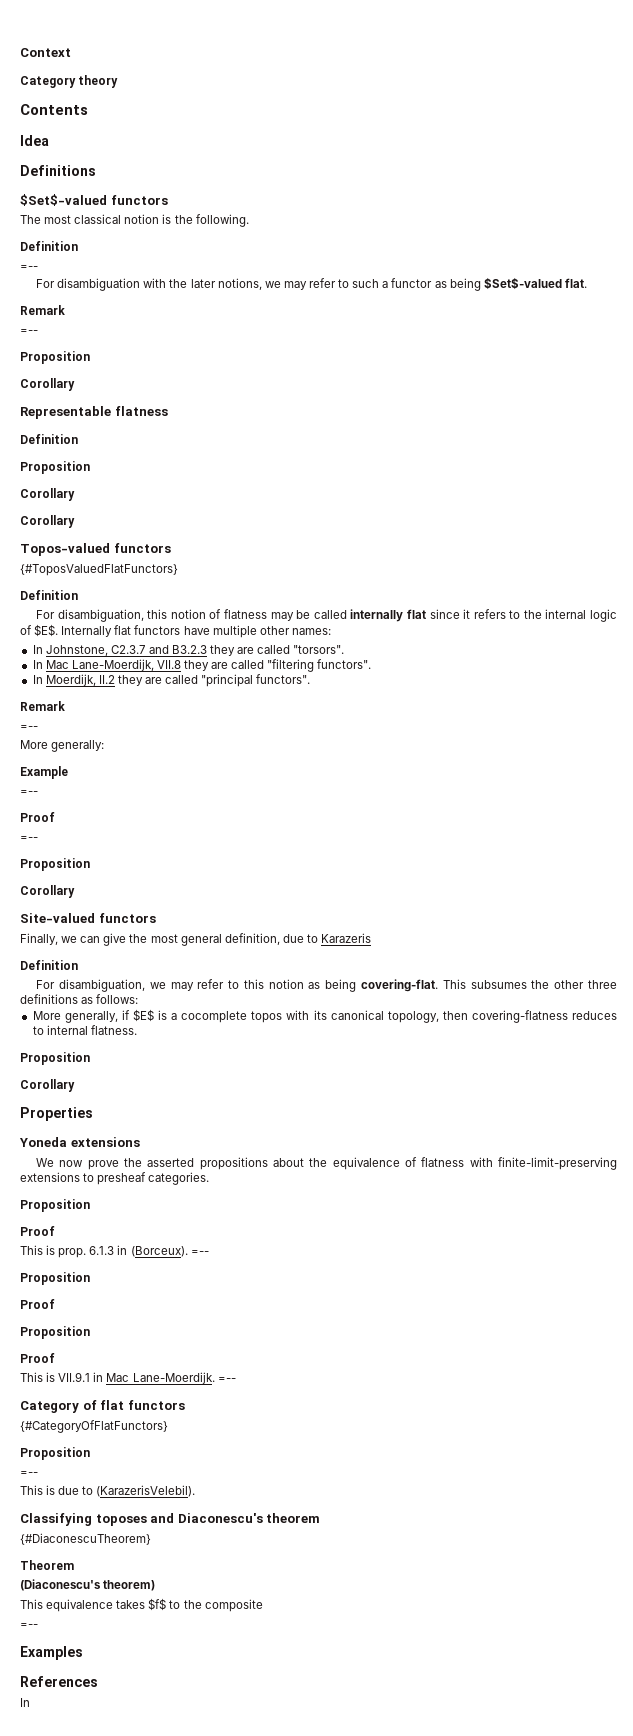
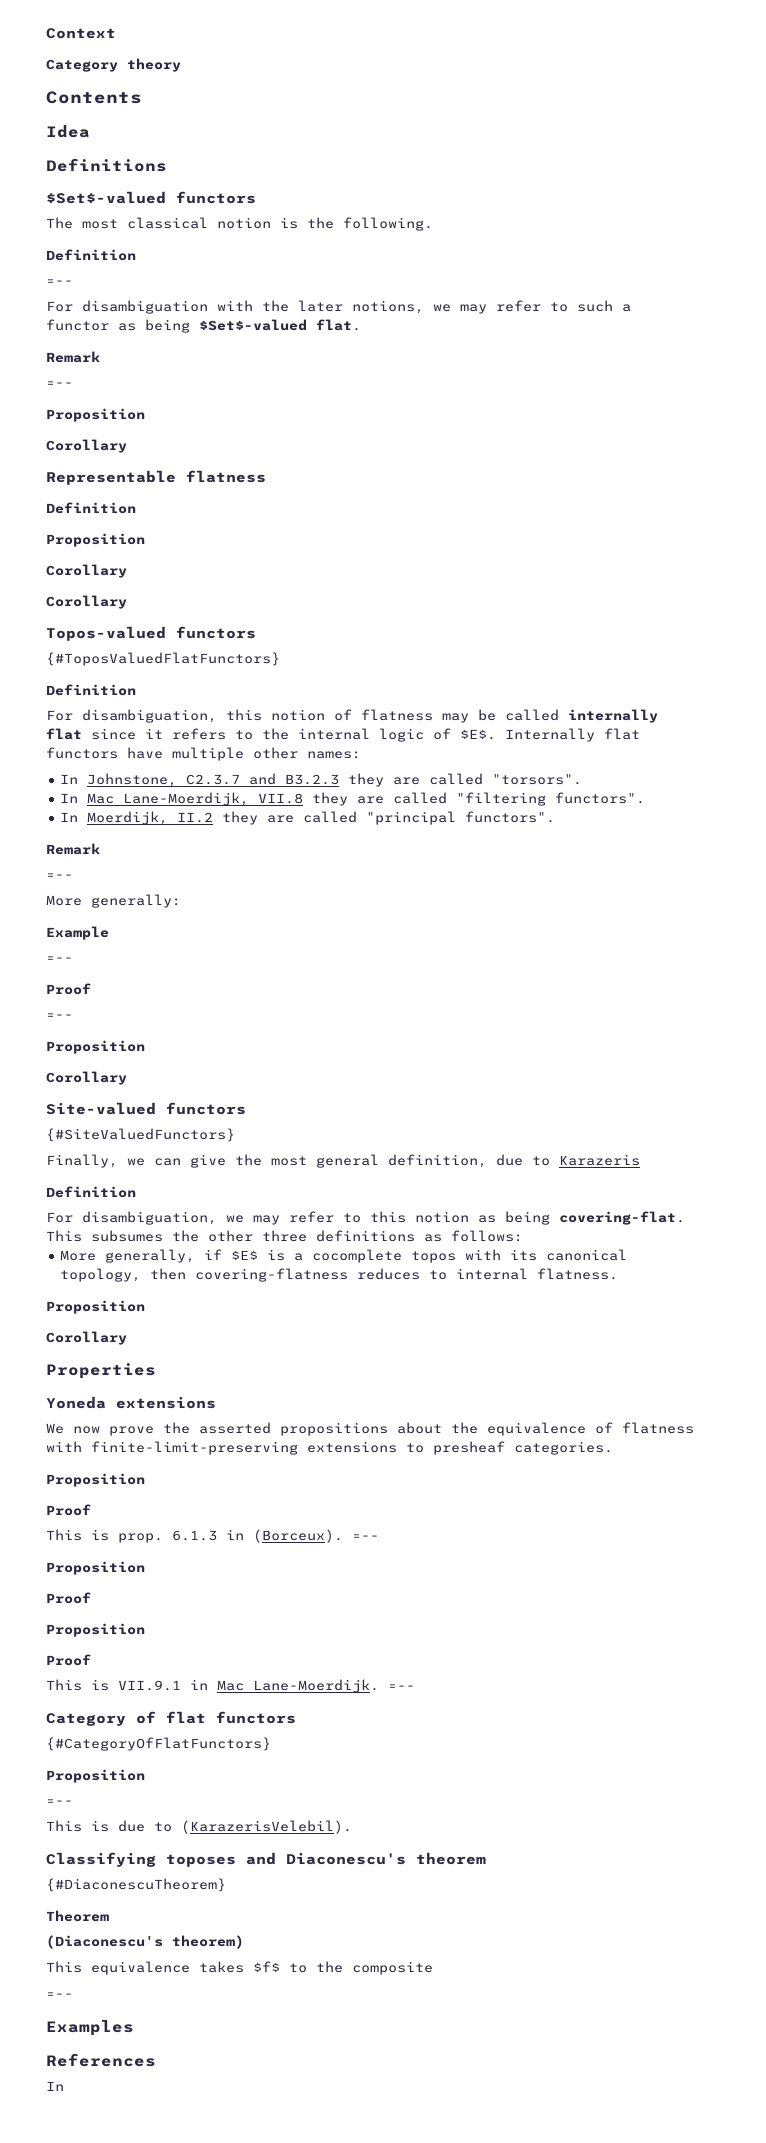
+ {#SiteValuedFunctors}

